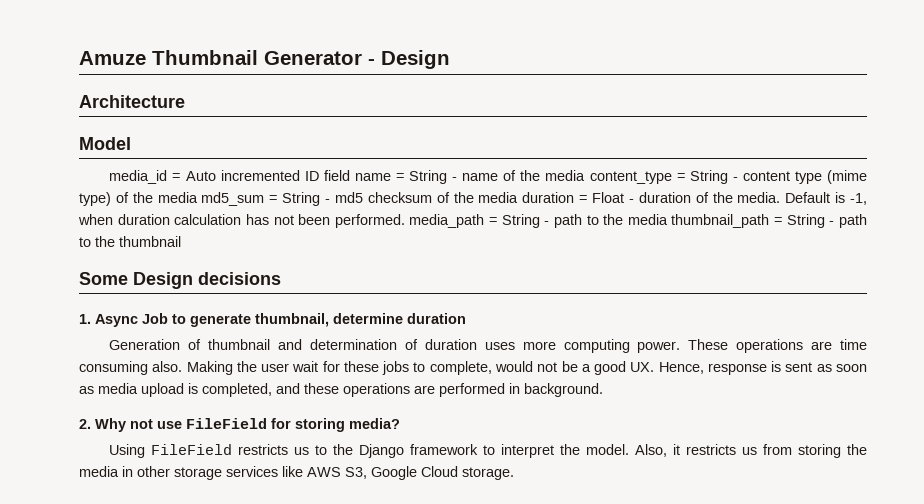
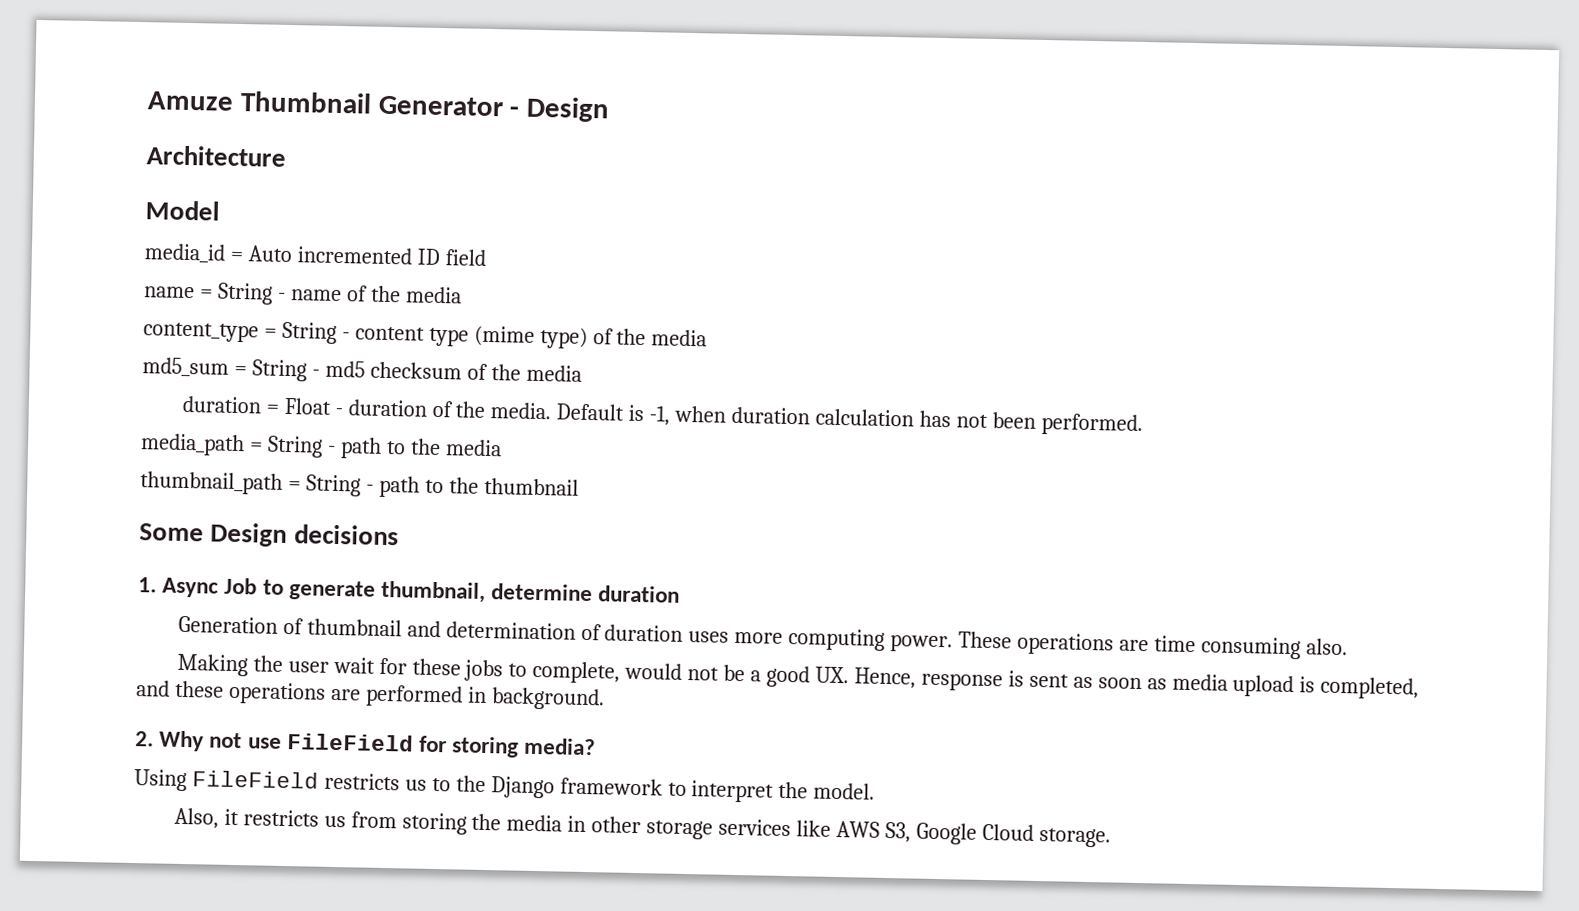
- media_id = Auto incremented ID field name = String - name of the media content_type = String - content type (mime type) of the media md5_sum = String - md5 checksum of the media duration = Float - duration of the media.
+ media_id = Auto incremented ID field
+ name = String - name of the media
+ content_type = String - content type (mime type) of the media
+ md5_sum = String - md5 checksum of the media
+ duration = Float - duration of the media.
- Default is -1, when duration calculation has not been performed. media_path = String - path to the media thumbnail_path = String - path to the thumbnail
+ Default is -1, when duration calculation has not been performed.
+ media_path = String - path to the media
+ thumbnail_path = String - path to the thumbnail
- These operations are time consuming also. Making the user wait for these jobs to complete, would not be a good UX. Hence, response is sent as soon as media upload is completed, and these operations are performed in background.
+ These operations are time consuming also.
+ Making the user wait for these jobs to complete, would not be a good UX. Hence, response is sent as soon as media upload is completed, and these operations are performed in background.
- Using FileField restricts us to the Django framework to interpret the model. Also, it restricts us from storing the media in other storage services like AWS S3, Google Cloud storage.
+ Using FileField restricts us to the Django framework to interpret the model.
+ Also, it restricts us from storing the media in other storage services like AWS S3, Google Cloud storage.

